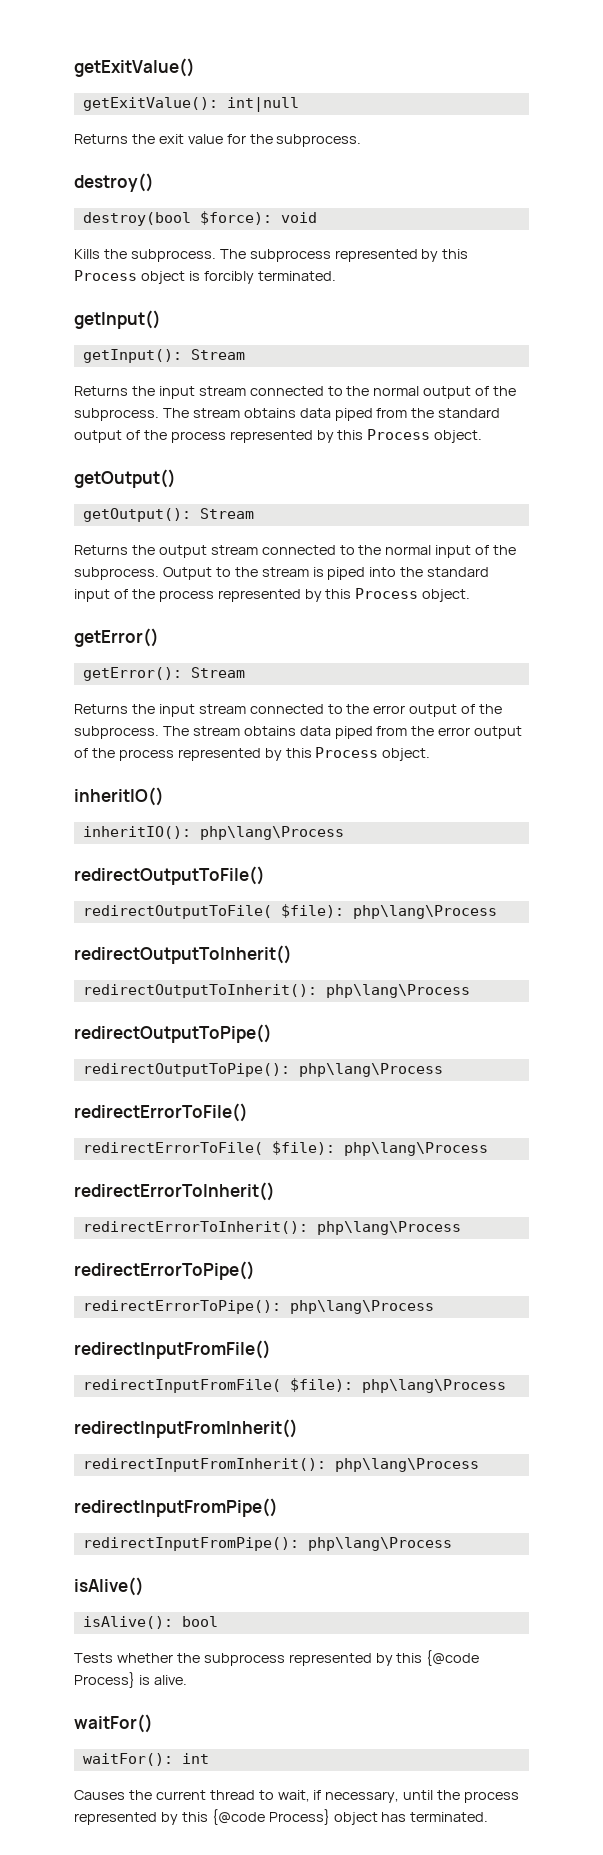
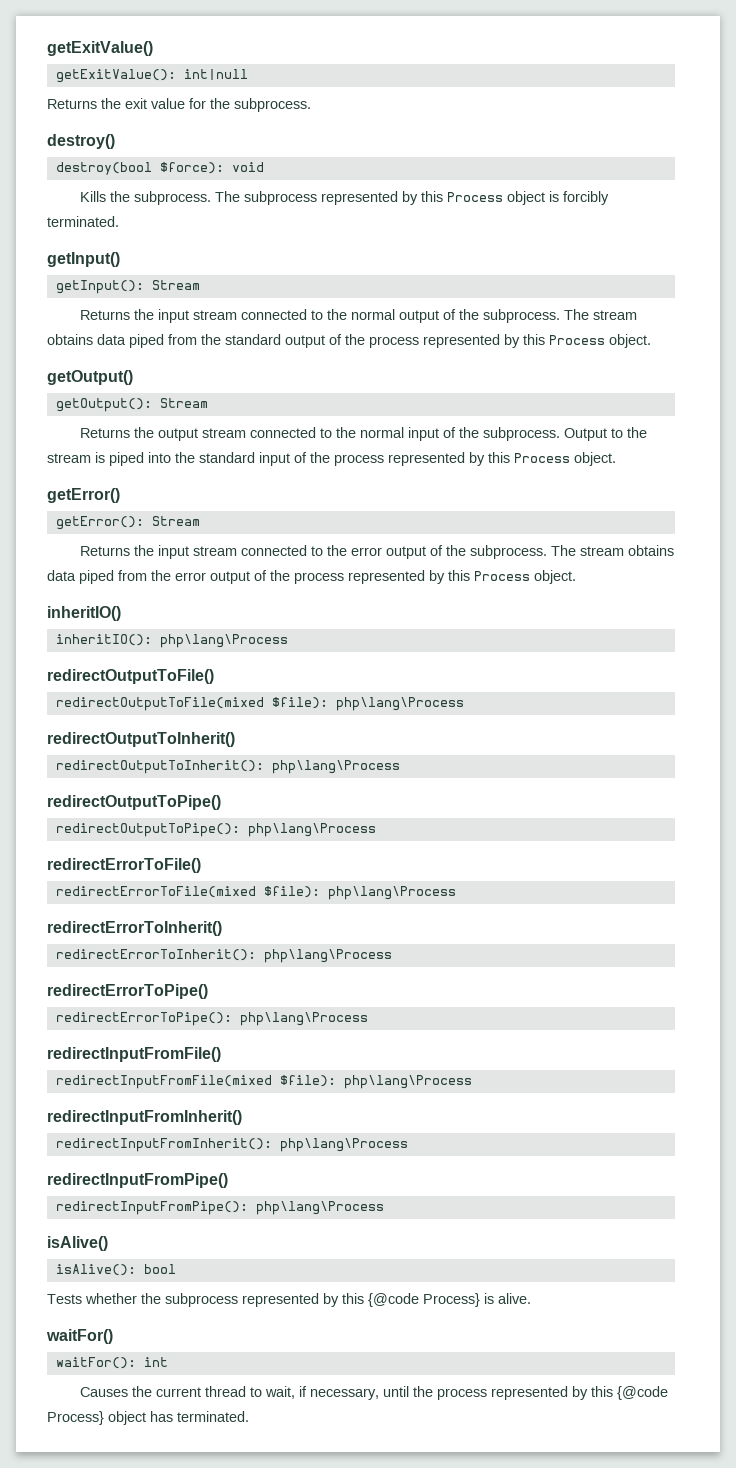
- redirectOutputToFile( $file): php\lang\Process
+ redirectOutputToFile(mixed $file): php\lang\Process
- redirectErrorToFile( $file): php\lang\Process
+ redirectErrorToFile(mixed $file): php\lang\Process
- redirectInputFromFile( $file): php\lang\Process
+ redirectInputFromFile(mixed $file): php\lang\Process

